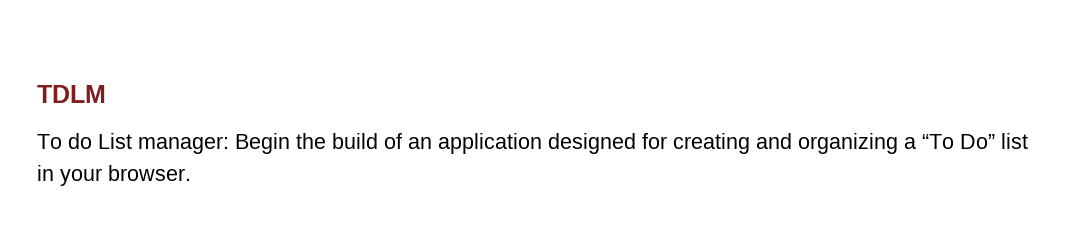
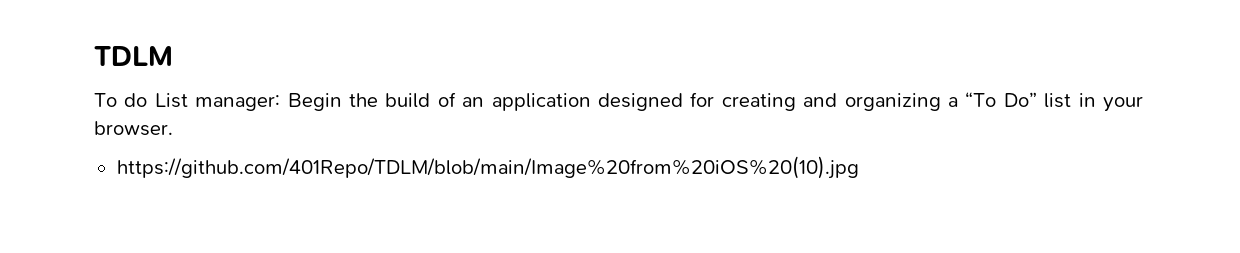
+ https://github.com/401Repo/TDLM/blob/main/Image%20from%20iOS%20(10).jpg

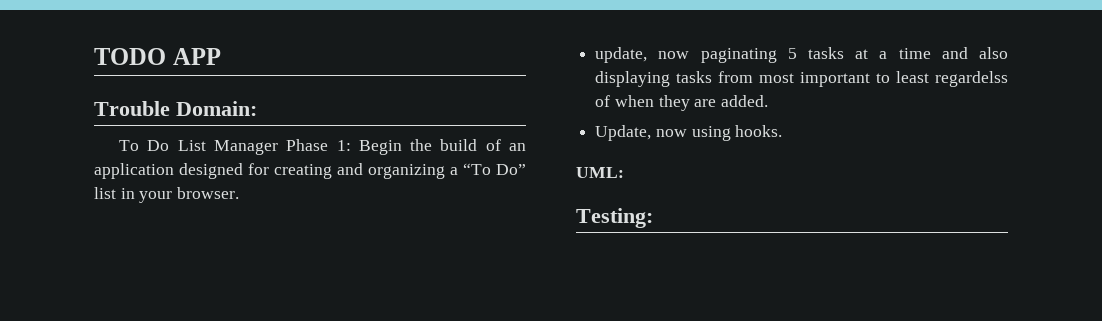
- TDLM
- To do List manager: Begin the build of an application designed for creating and organizing a “To Do” list in your browser.
+ TODO APP
+ Trouble Domain:
+ To Do List Manager Phase 1: Begin the build of an application designed for creating and organizing a “To Do” list in your browser.
- https://github.com/401Repo/TDLM/blob/main/Image%20from%20iOS%20(10).jpg
+ update, now paginating 5 tasks at a time and also displaying tasks from most important to least regardelss of when they are added.
+ Update, now using hooks.
+ UML:
+ Testing:

